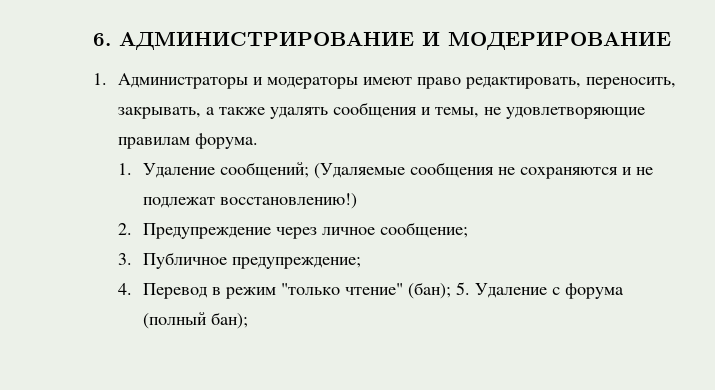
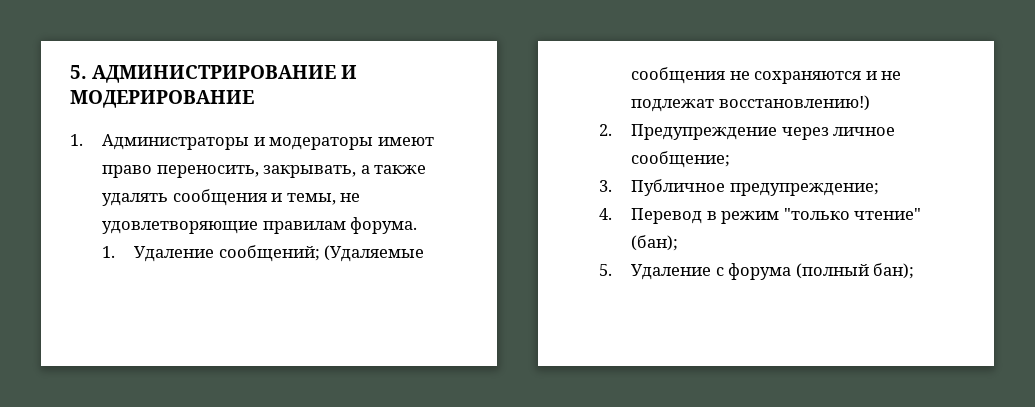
- 6. АДМИНИСТРИРОВАНИЕ И МОДЕРИРОВАНИЕ
+ 5. АДМИНИСТРИРОВАНИЕ И МОДЕРИРОВАНИЕ
- 1. Администраторы и модераторы имеют право редактировать, переносить, закрывать, а также удалять сообщения и темы, не удовлетворяющие правилам форума.
+ 1. Администраторы и модераторы имеют право переносить, закрывать, а также удалять сообщения и темы, не удовлетворяющие правилам форума.
- 4. Перевод в режим "только чтение" (бан); 5. Удаление с форума (полный бан);
+ 4. Перевод в режим "только чтение" (бан);
+ 5. Удаление с форума (полный бан);

